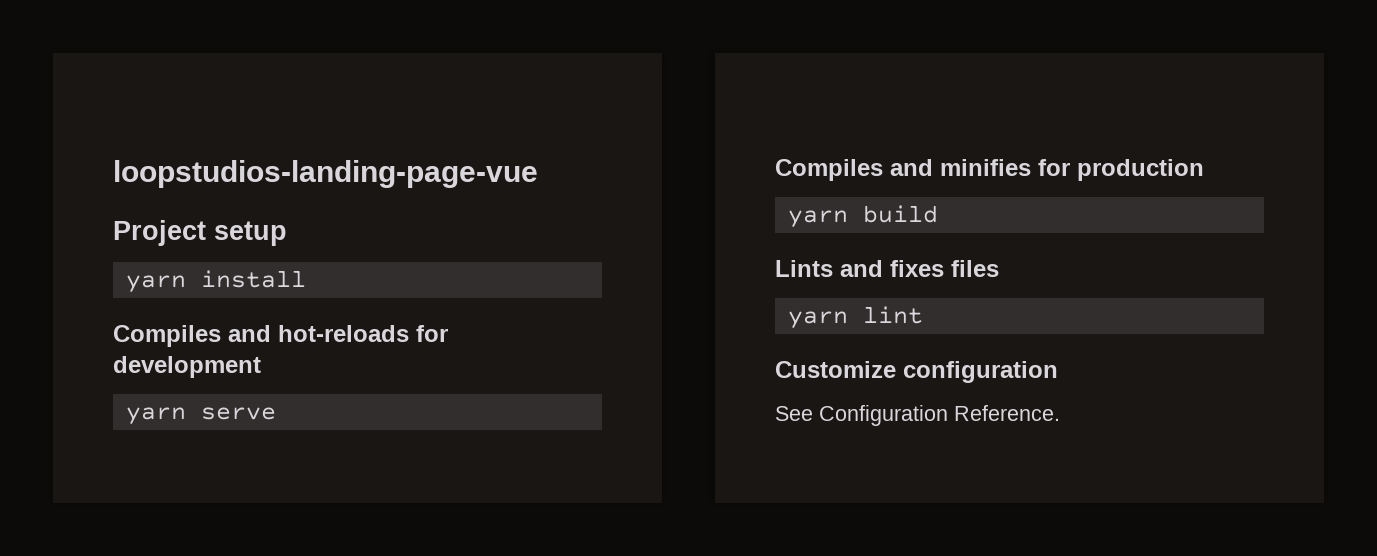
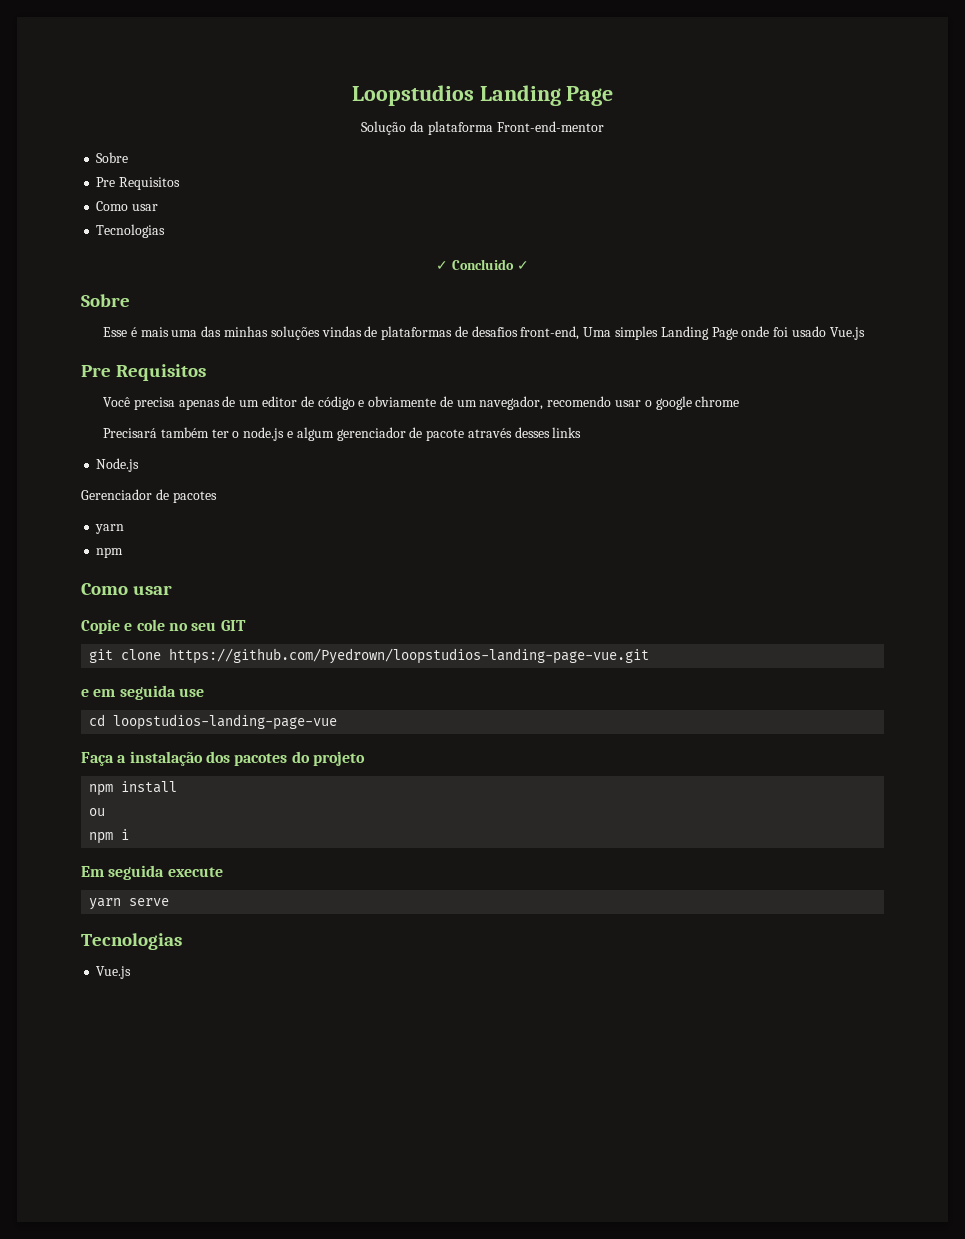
- loopstudios-landing-page-vue
- Project setup
- yarn install
- Compiles and hot-reloads for development
+ Loopstudios Landing Page
+ Solução da plataforma Front-end-mentor
+ Sobre
+ Pre Requisitos
+ Como usar
+ Tecnologias
+ ✓ Concluido ✓
+ Sobre
+ Esse é mais uma das minhas soluções vindas de plataformas de desafios front-end, Uma simples Landing Page onde foi usado Vue.js
+ Pre Requisitos
+ Você precisa apenas de um editor de código e obviamente de um navegador, recomendo usar o google chrome
+ Precisará também ter o node.js e algum gerenciador de pacote através desses links
+ Node.js
+ Gerenciador de pacotes
+ yarn
+ npm
+ Como usar
+ Copie e cole no seu GIT
+ git clone https://github.com/Pyedrown/loopstudios-landing-page-vue.git
+ e em seguida use
+ cd loopstudios-landing-page-vue
+ Faça a instalação dos pacotes do projeto
+ npm install
+ ou
+ npm i
+ Em seguida execute
  yarn serve
- Compiles and minifies for production
- yarn build
- Lints and fixes files
- yarn lint
- Customize configuration
- See Configuration Reference.
+ Tecnologias
+ Vue.js

